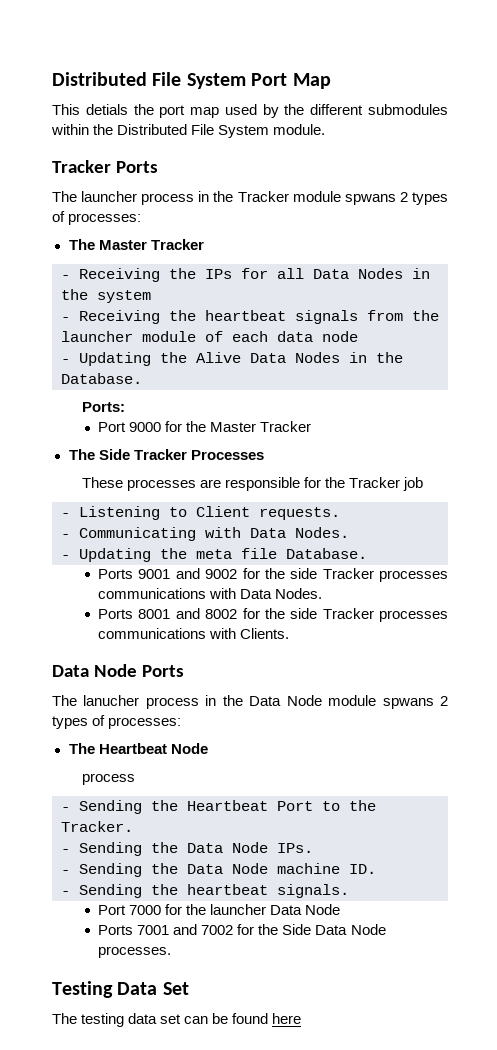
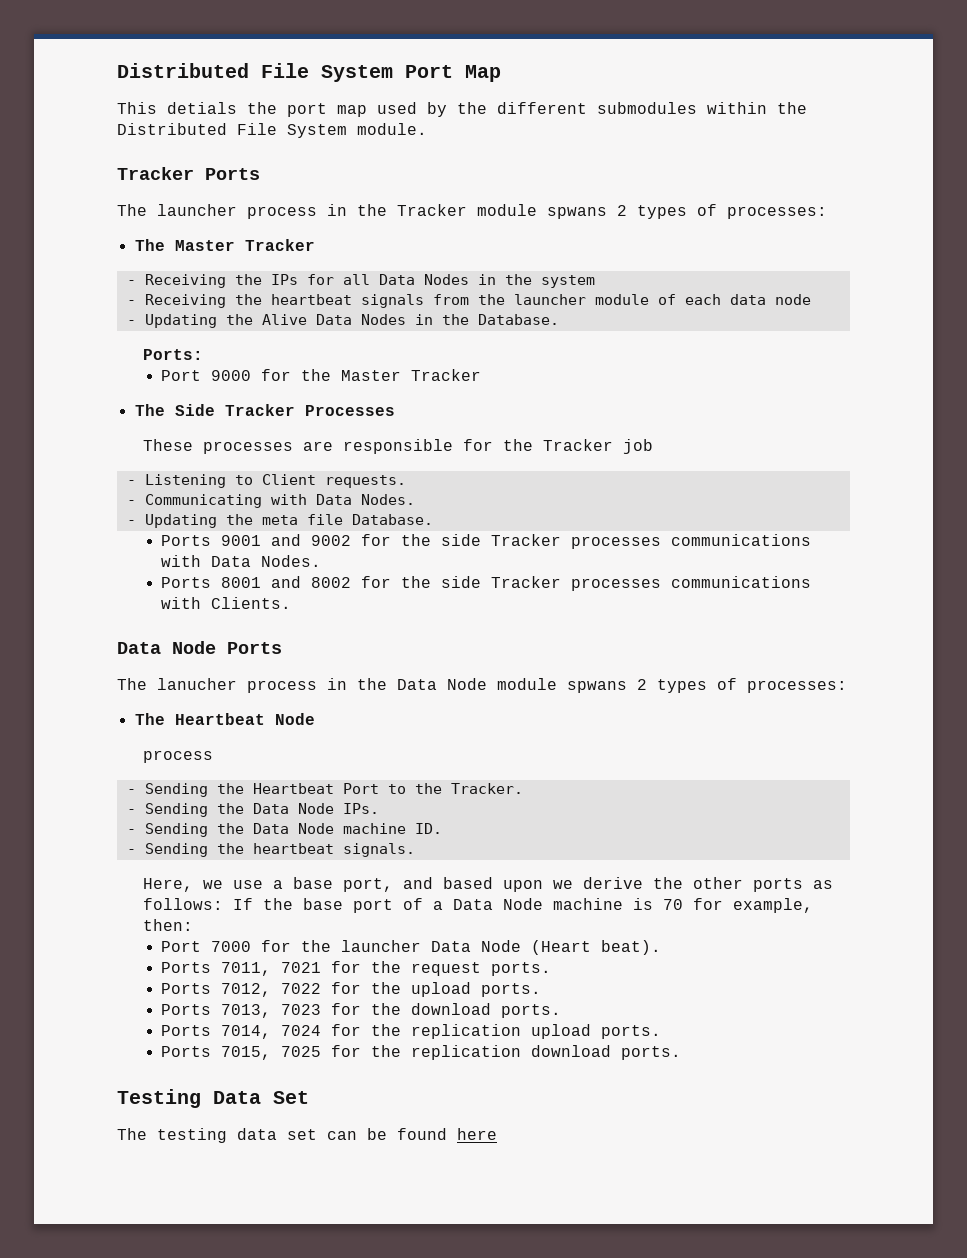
+ Here, we use a base port, and based upon we derive the other ports as follows: If the base port of a Data Node machine is 70 for example, then:
- Port 7000 for the launcher Data Node
- Ports 7001 and 7002 for the Side Data Node processes.
+ Port 7000 for the launcher Data Node (Heart beat).
+ Ports 7011, 7021 for the request ports.
+ Ports 7012, 7022 for the upload ports.
+ Ports 7013, 7023 for the download ports.
+ Ports 7014, 7024 for the replication upload ports.
+ Ports 7015, 7025 for the replication download ports.

